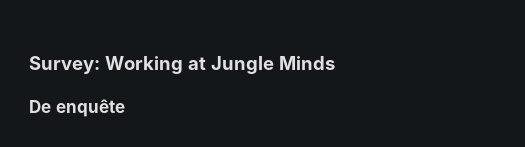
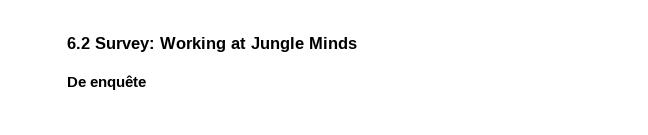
- Survey: Working at Jungle Minds
+ 6.2 Survey: Working at Jungle Minds

